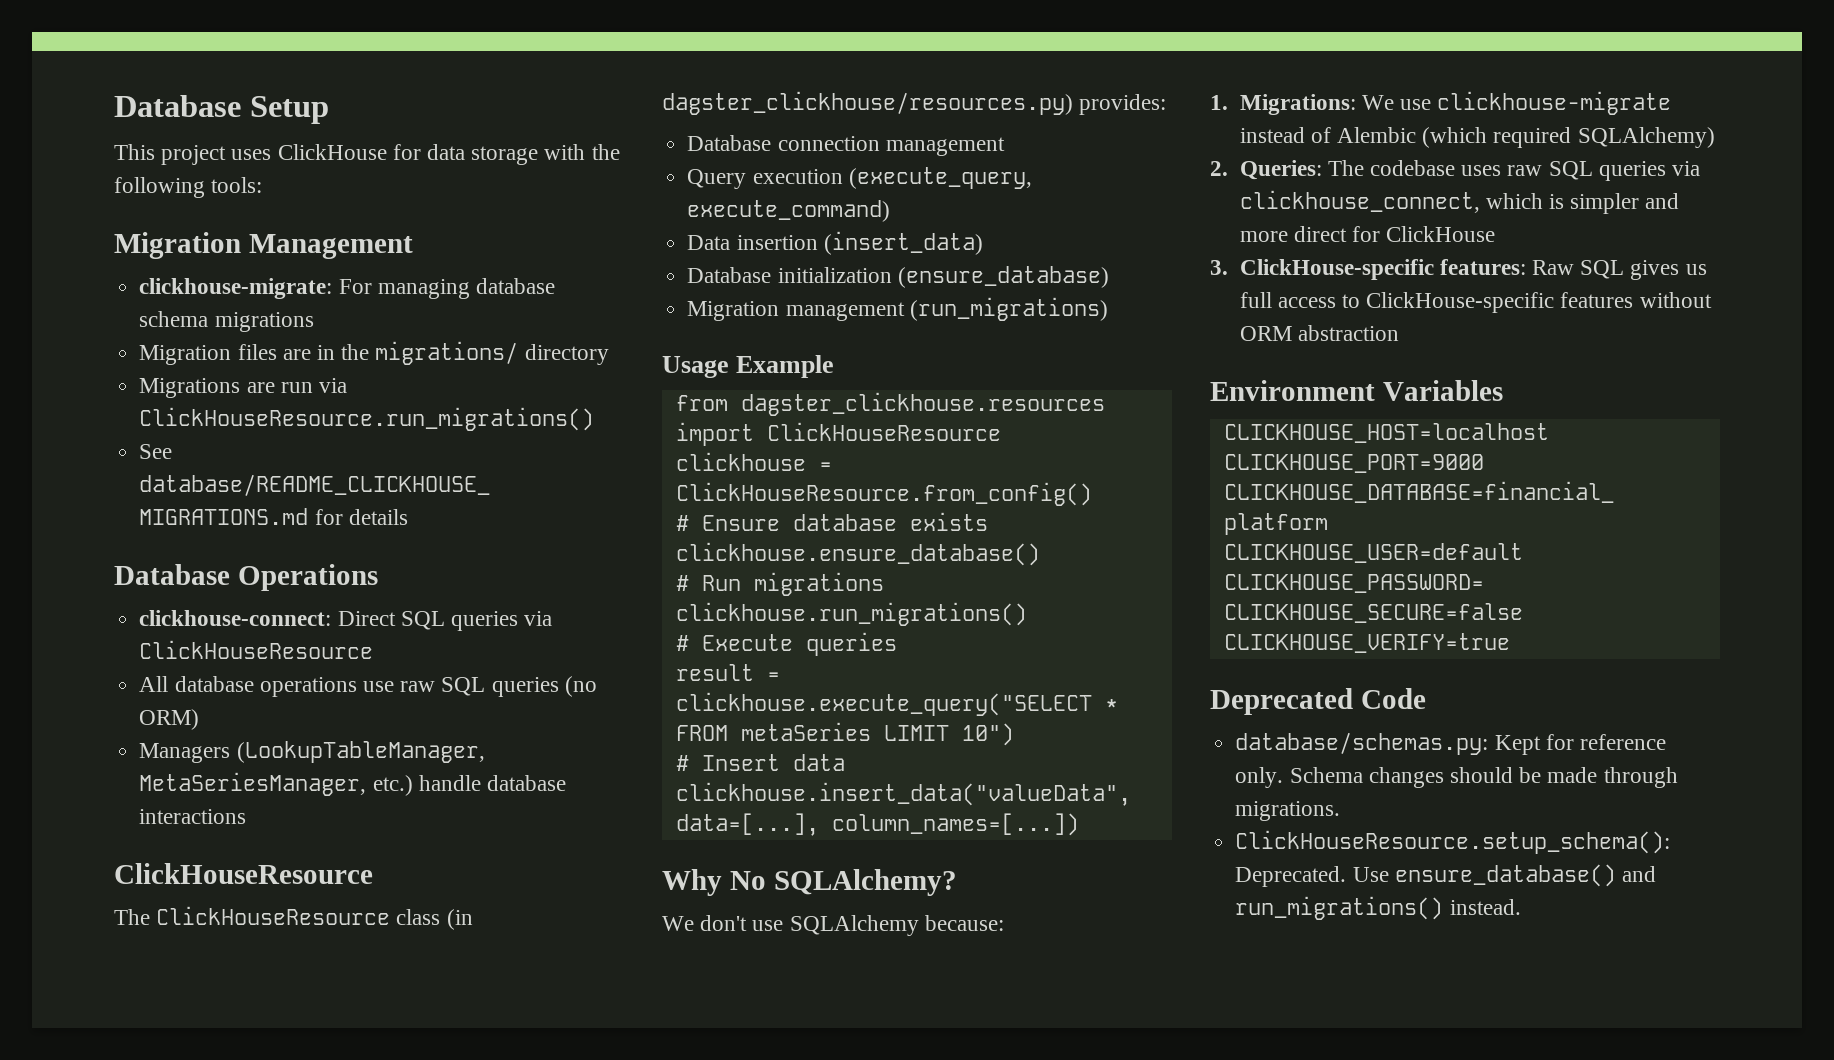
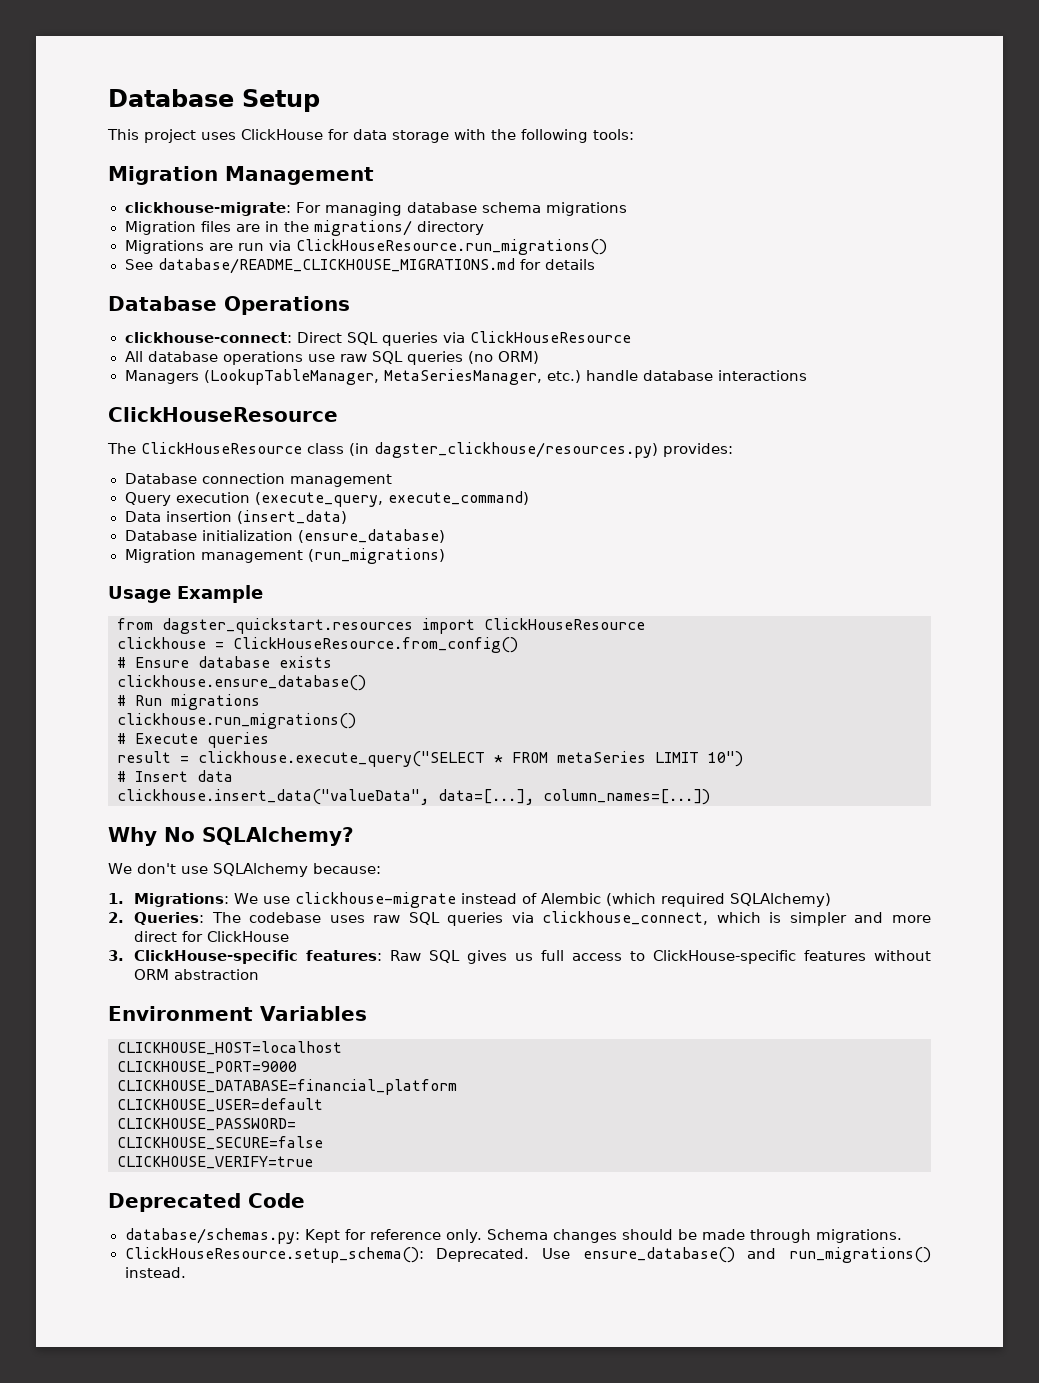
- from dagster_clickhouse.resources import ClickHouseResource
+ from dagster_quickstart.resources import ClickHouseResource

